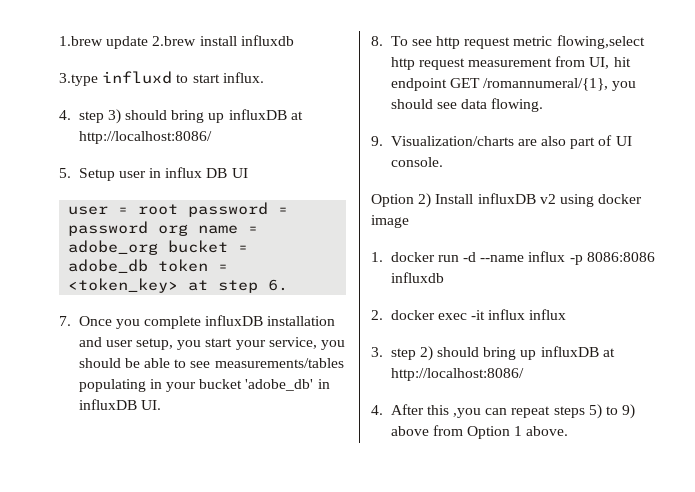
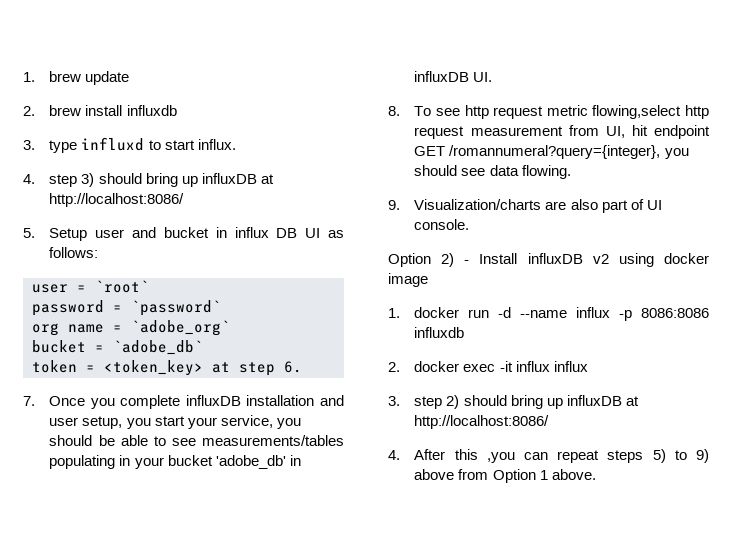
- 1.brew update 2.brew install influxdb
+ 1. brew update
+ 2. brew install influxdb
- 3.type influxd to start influx.
+ 3. type influxd to start influx.
- 5. Setup user in influx DB UI
+ 5. Setup user and bucket in influx DB UI as follows:
- user = root password = password org name = adobe_org bucket = adobe_db token = <token_key> at step 6.
+ user = `root`
+ password = `password`
+ org name = `adobe_org`
+ bucket = `adobe_db`
+ token = <token_key> at step 6.
- 8. To see http request metric flowing,select http request measurement from UI, hit endpoint GET /romannumeral/{1}, you should see data flowing.
+ 8. To see http request metric flowing,select http request measurement from UI, hit endpoint GET /romannumeral?query={integer}, you should see data flowing.
- Option 2) Install influxDB v2 using docker image
+ Option 2) - Install influxDB v2 using docker image

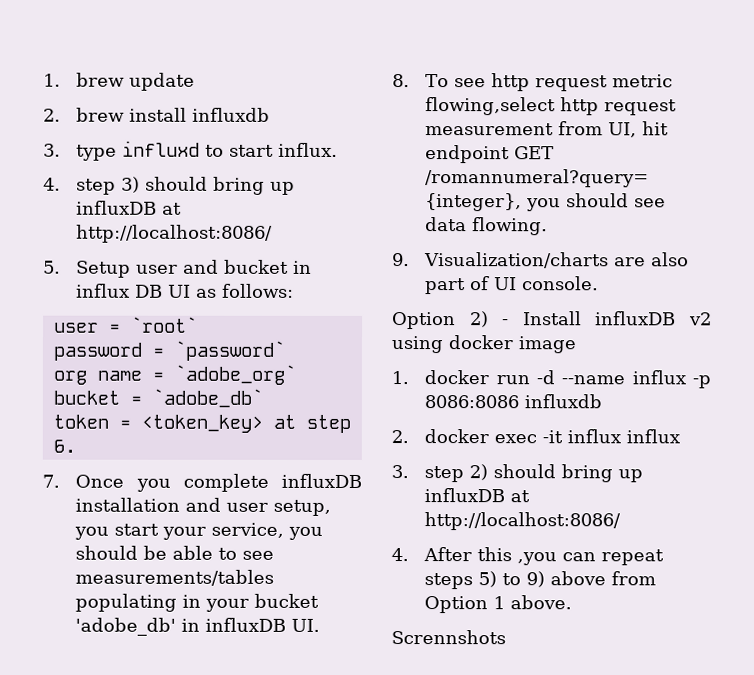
+ Scrennshots

